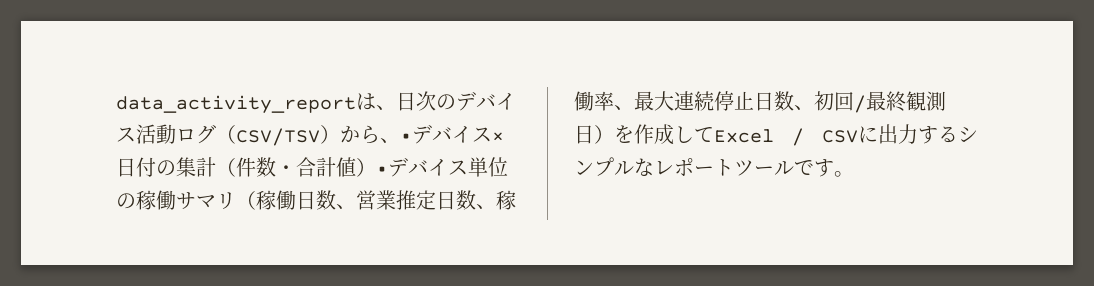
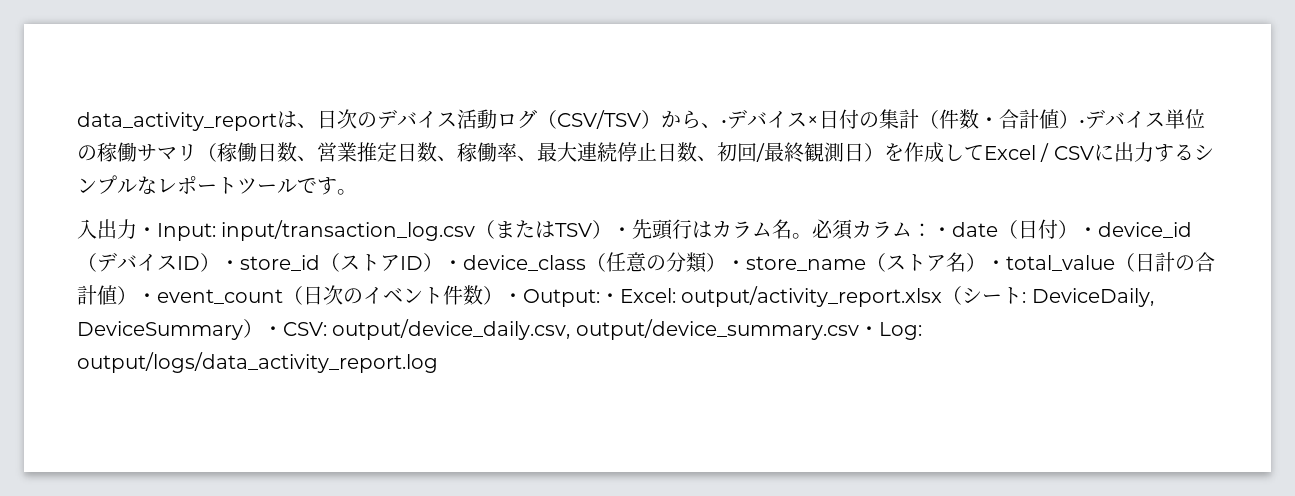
+ 入出力・Input: input/transaction_log.csv（またはTSV）・先頭行はカラム名。必須カラム：・date（日付）・device_id（デバイスID）・store_id（ストアID）・device_class（任意の分類）・store_name（ストア名）・total_value（日計の合計値）・event_count（日次のイベント件数）・Output:・Excel: output/activity_report.xlsx（シート: DeviceDaily, DeviceSummary）・CSV: output/device_daily.csv, output/device_summary.csv・Log: output/logs/data_activity_report.log

